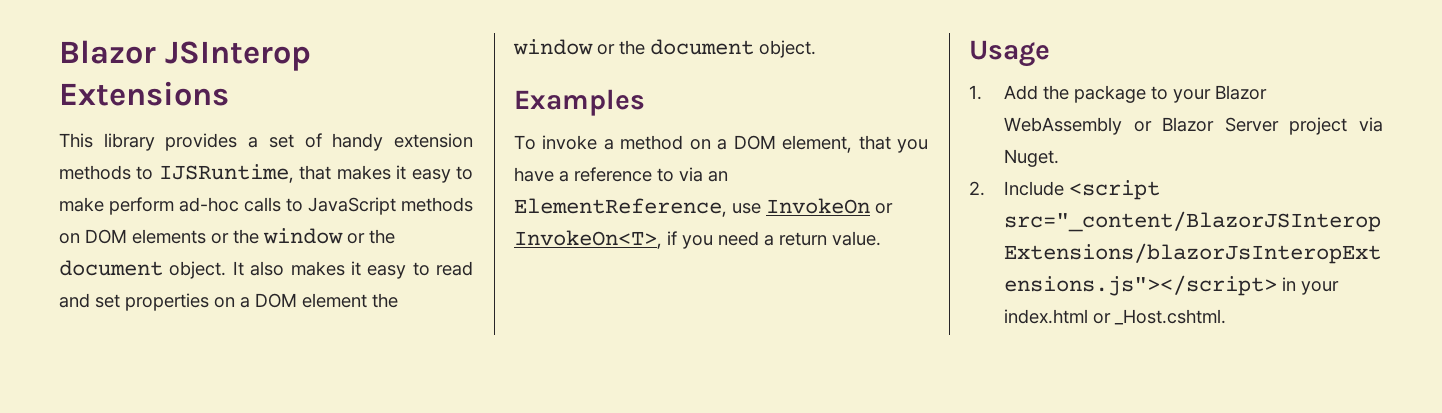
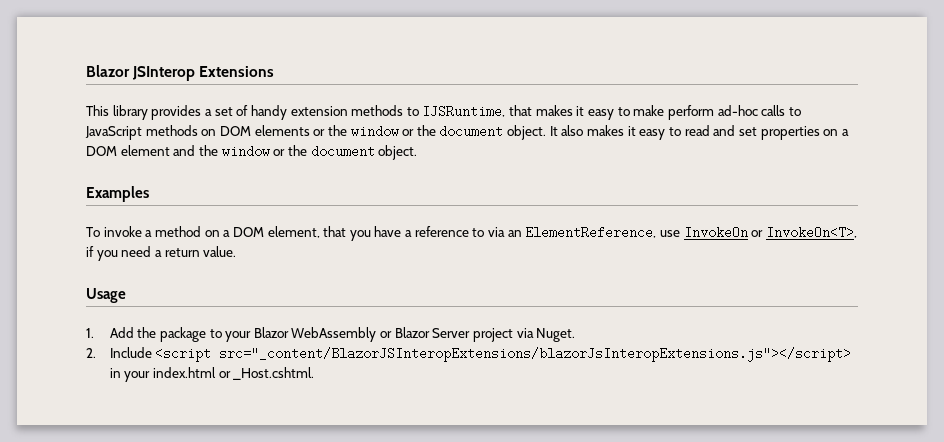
- It also makes it easy to read and set properties on a DOM element the window or the document object.
+ It also makes it easy to read and set properties on a DOM element and the window or the document object.

